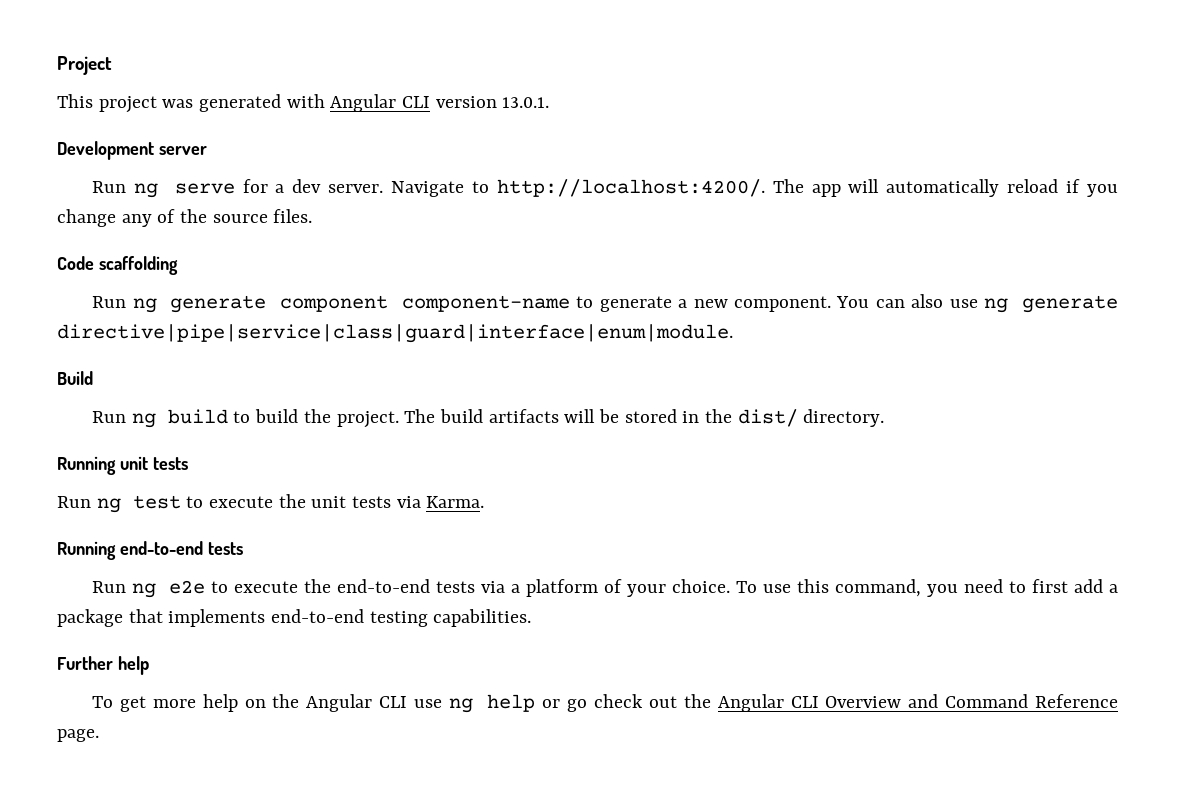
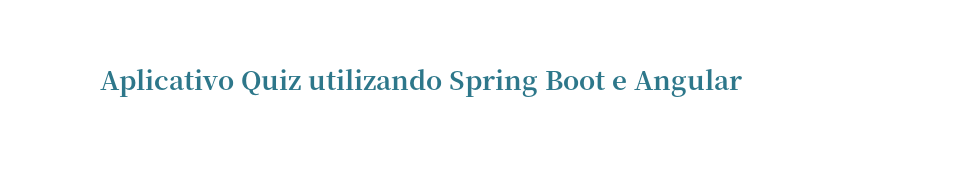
- Project
- This project was generated with Angular CLI version 13.0.1.
- Development server
- Run ng serve for a dev server. Navigate to http://localhost:4200/. The app will automatically reload if you change any of the source files.
- Code scaffolding
- Run ng generate component component-name to generate a new component. You can also use ng generate directive|pipe|service|class|guard|interface|enum|module.
- Build
- Run ng build to build the project. The build artifacts will be stored in the dist/ directory.
- Running unit tests
- Run ng test to execute the unit tests via Karma.
- Running end-to-end tests
- Run ng e2e to execute the end-to-end tests via a platform of your choice. To use this command, you need to first add a package that implements end-to-end testing capabilities.
- Further help
- To get more help on the Angular CLI use ng help or go check out the Angular CLI Overview and Command Reference page.
+ Aplicativo Quiz utilizando Spring Boot e Angular

